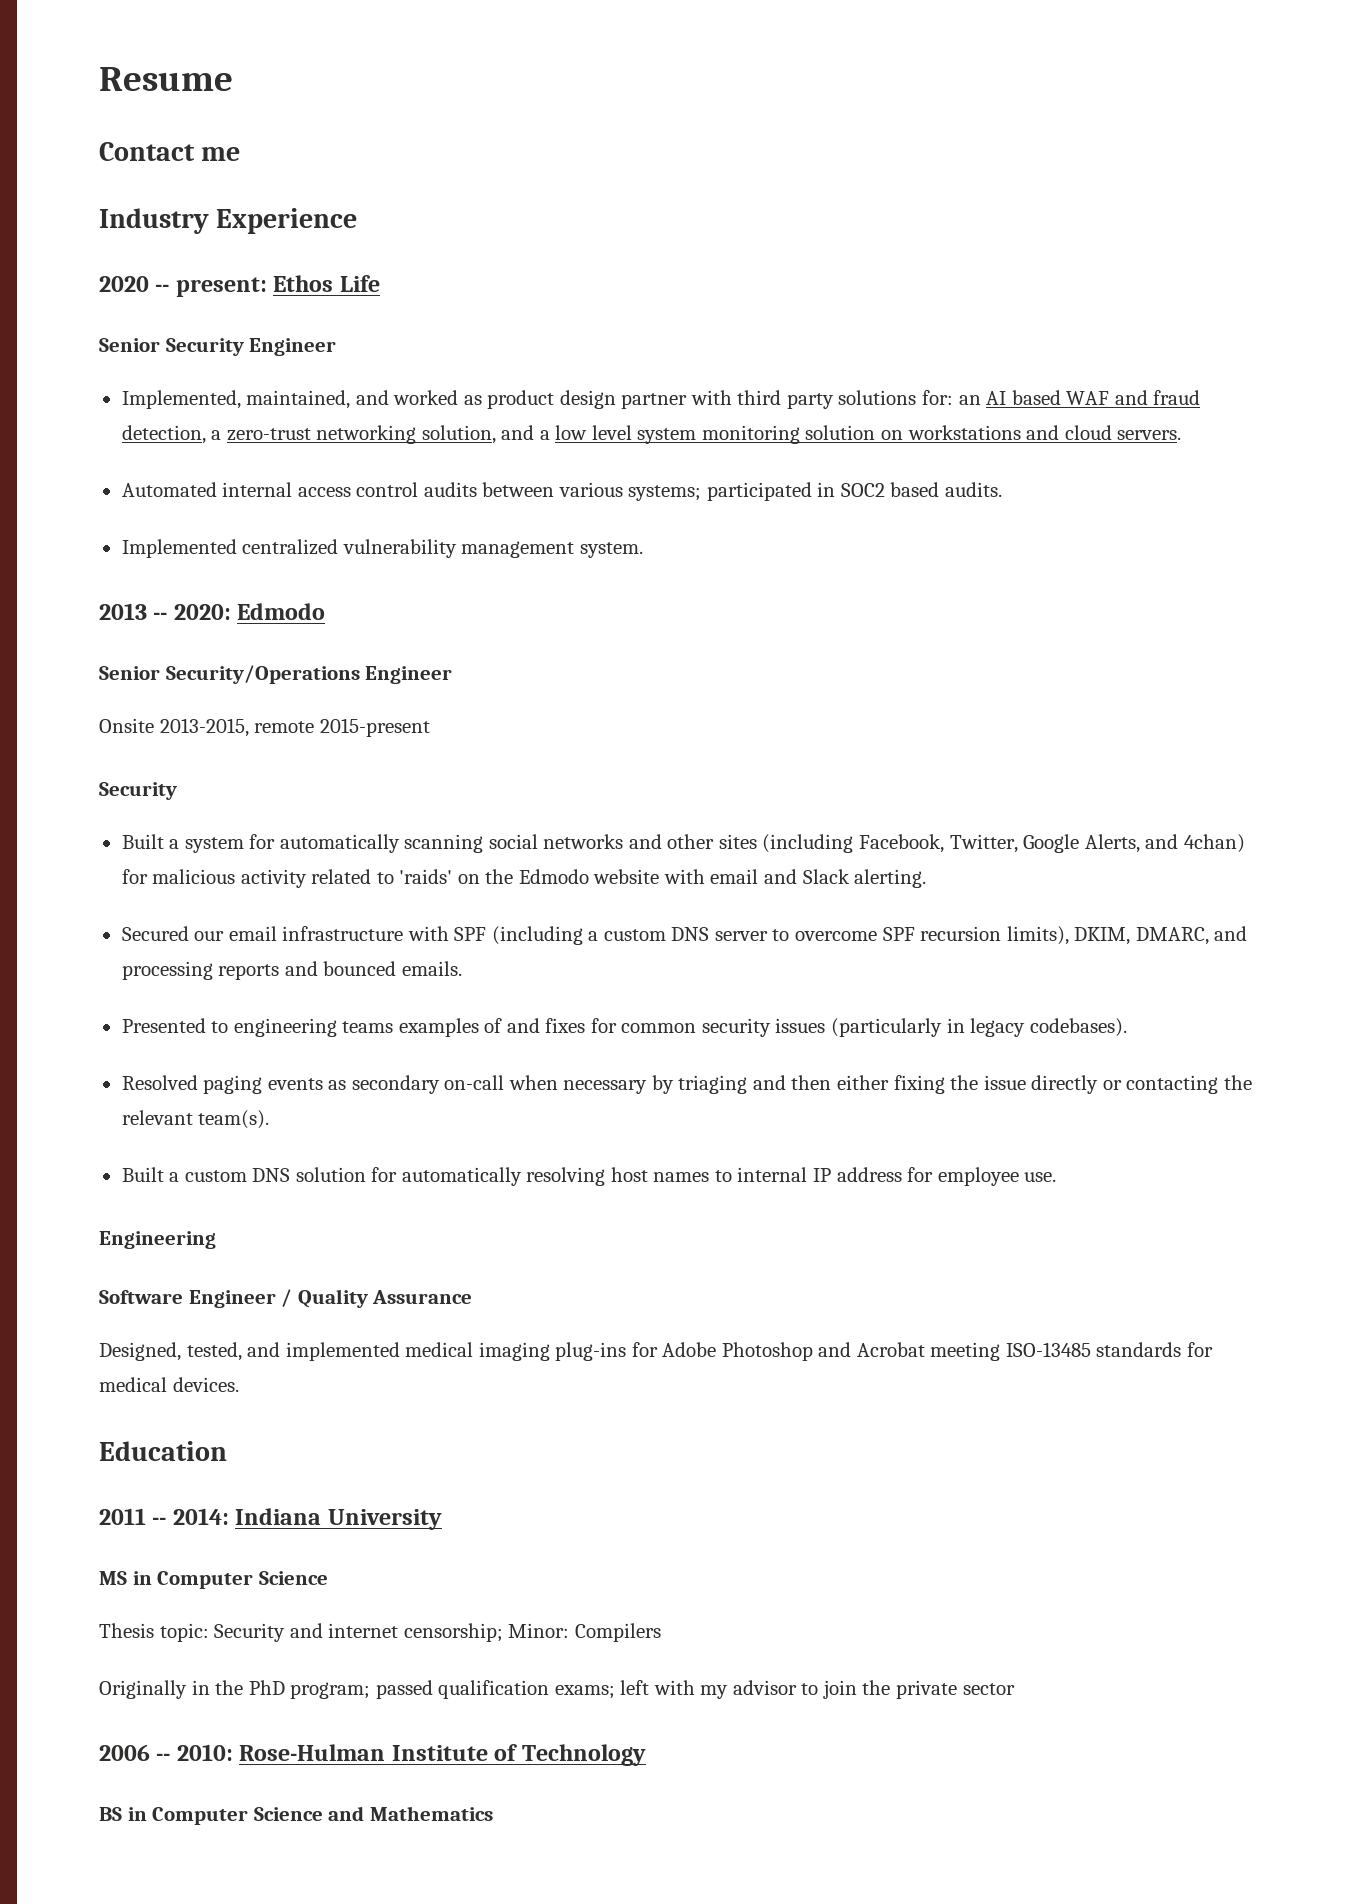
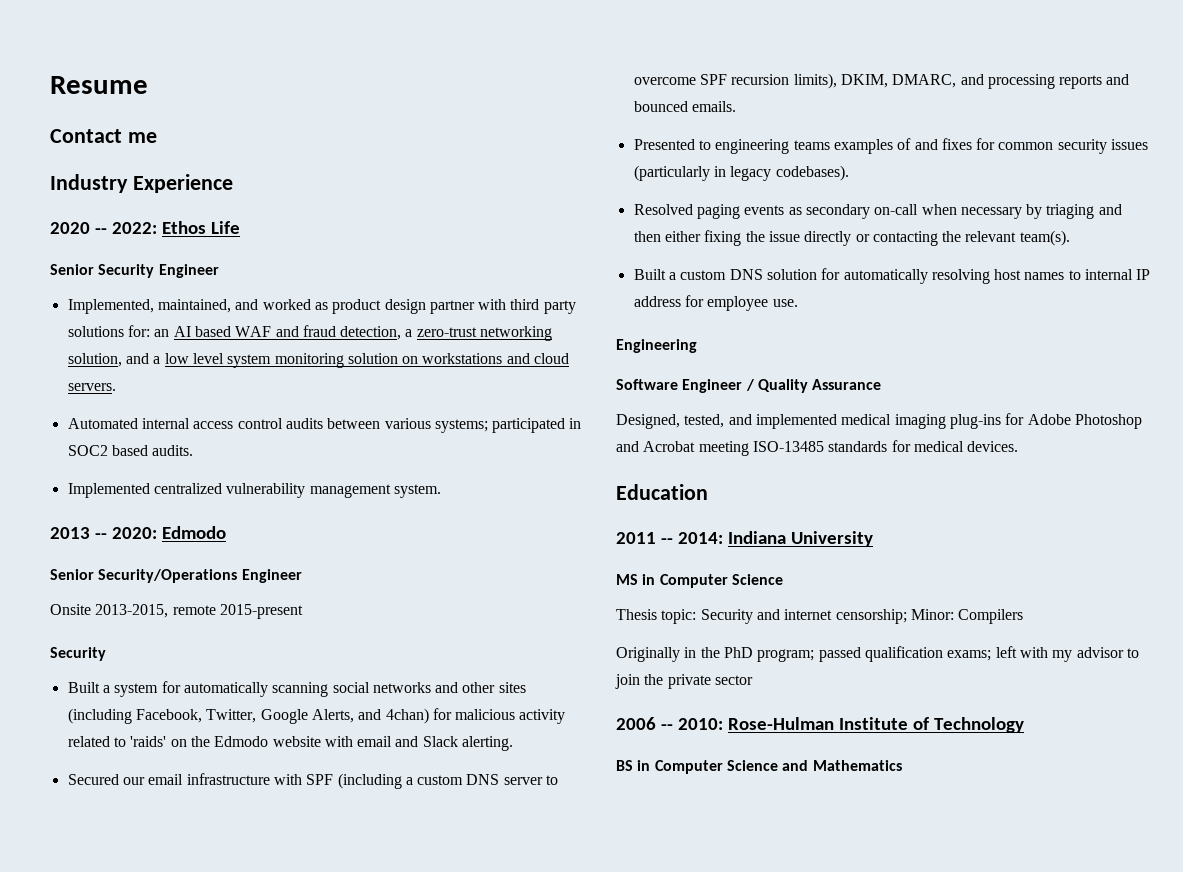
- 2020 -- present: Ethos Life
+ 2020 -- 2022: Ethos Life

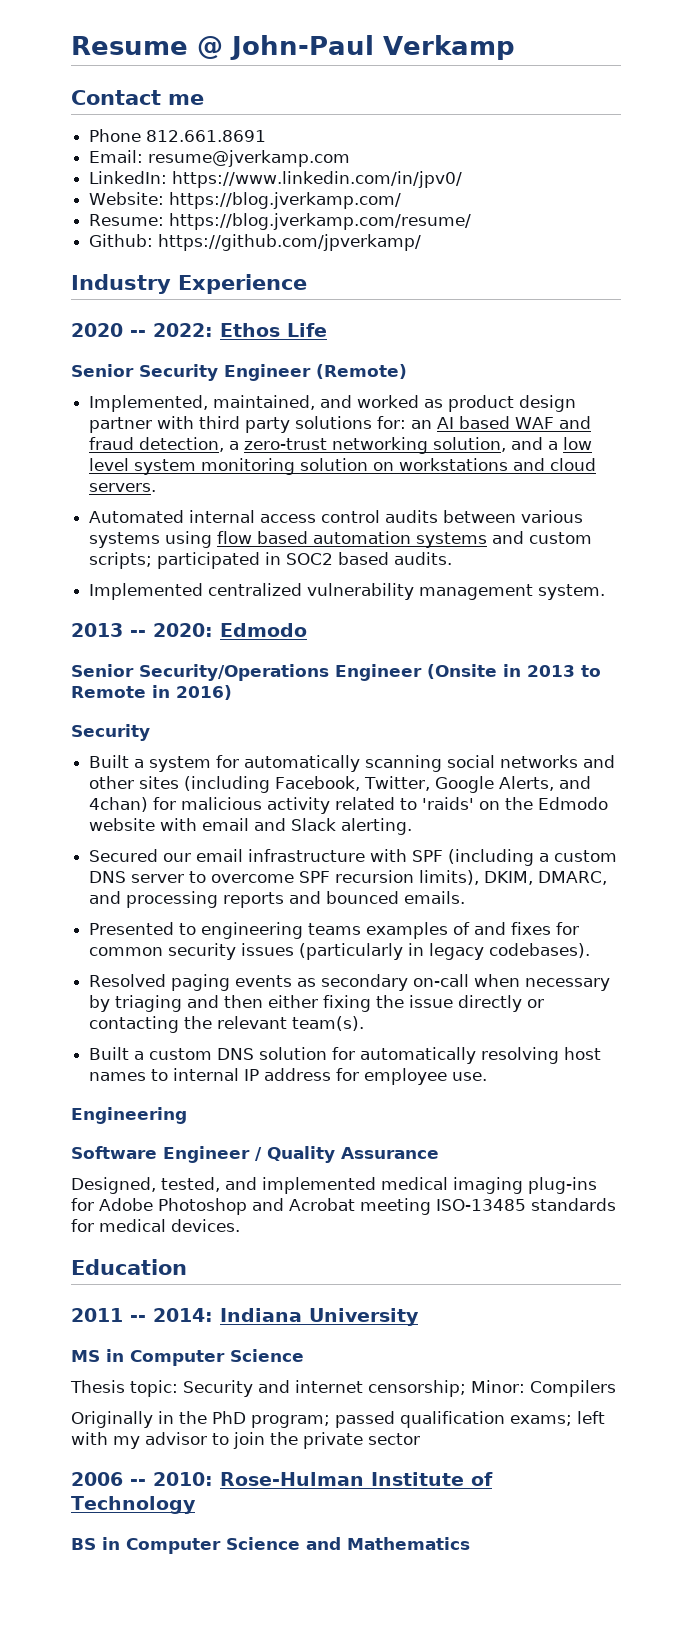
- Resume
+ Resume @ John-Paul Verkamp
+ Phone 812.661.8691
+ Email: resume@jverkamp.com
+ LinkedIn: https://www.linkedin.com/in/jpv0/
+ Website: https://blog.jverkamp.com/
+ Resume: https://blog.jverkamp.com/resume/
+ Github: https://github.com/jpverkamp/
- Senior Security Engineer
+ Senior Security Engineer (Remote)
- Automated internal access control audits between various systems; participated in SOC2 based audits.
+ Automated internal access control audits between various systems using flow based automation systems and custom scripts; participated in SOC2 based audits.
- Senior Security/Operations Engineer
- Onsite 2013-2015, remote 2015-present
+ Senior Security/Operations Engineer (Onsite in 2013 to Remote in 2016)

